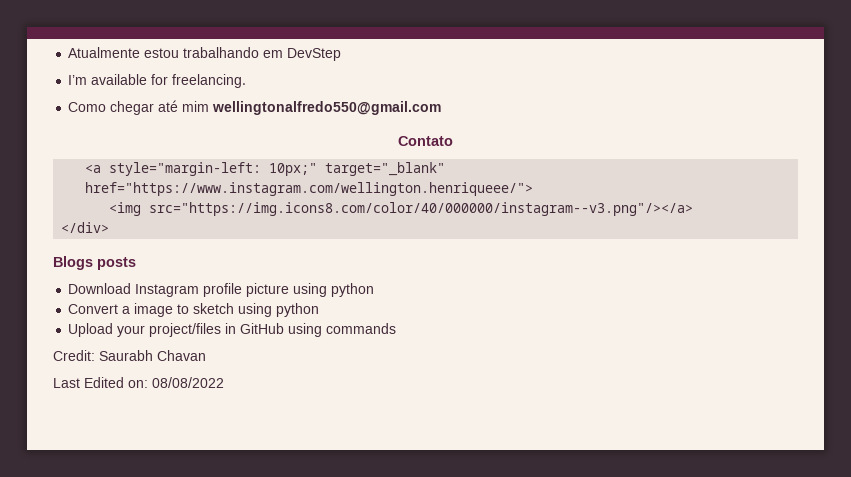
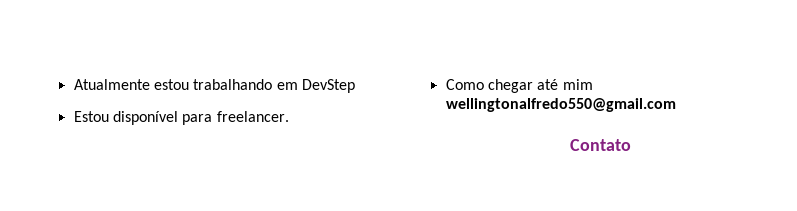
- I’m available for freelancing.
+ Estou disponível para freelancer.
- <a style="margin-left: 10px;" target="_blank" href="https://www.instagram.com/wellington.henriqueee/">
- <img src="https://img.icons8.com/color/40/000000/instagram--v3.png"/></a>
- </div>
- Blogs posts
- Download Instagram profile picture using python
- Convert a image to sketch using python
- Upload your project/files in GitHub using commands
- Credit: Saurabh Chavan
- Last Edited on: 08/08/2022

